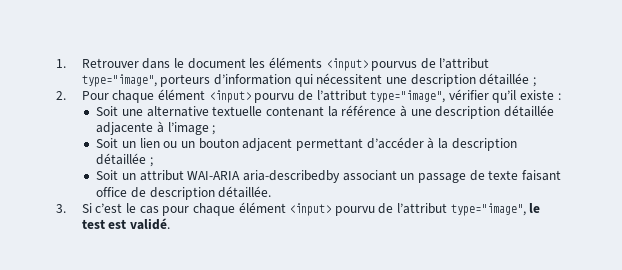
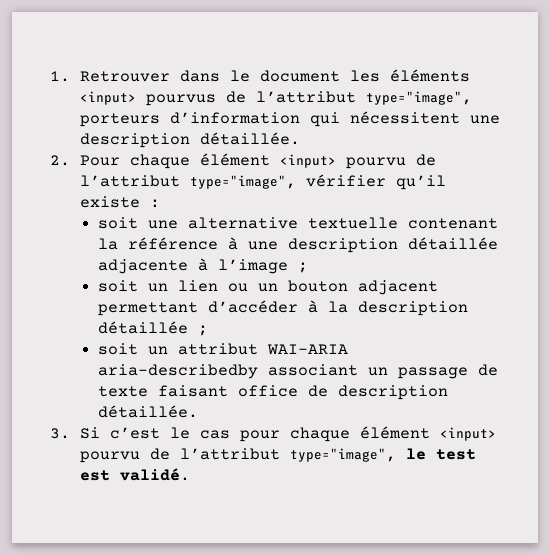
- 1. Retrouver dans le document les éléments <input> pourvus de l’attribut type="image", porteurs d’information qui nécessitent une description détaillée ;
+ 1. Retrouver dans le document les éléments <input> pourvus de l’attribut type="image", porteurs d’information qui nécessitent une description détaillée.
- Soit une alternative textuelle contenant la référence à une description détaillée adjacente à l’image ;
+ soit une alternative textuelle contenant la référence à une description détaillée adjacente à l’image ;
- Soit un lien ou un bouton adjacent permettant d’accéder à la description détaillée ;
+ soit un lien ou un bouton adjacent permettant d’accéder à la description détaillée ;
- Soit un attribut WAI-ARIA aria-describedby associant un passage de texte faisant office de description détaillée.
+ soit un attribut WAI-ARIA aria-describedby associant un passage de texte faisant office de description détaillée.

